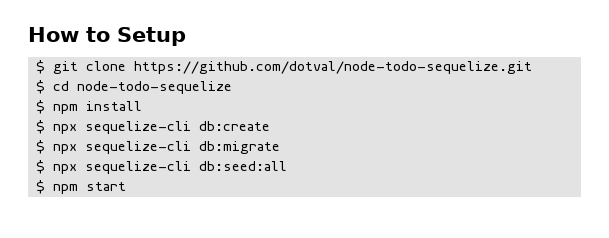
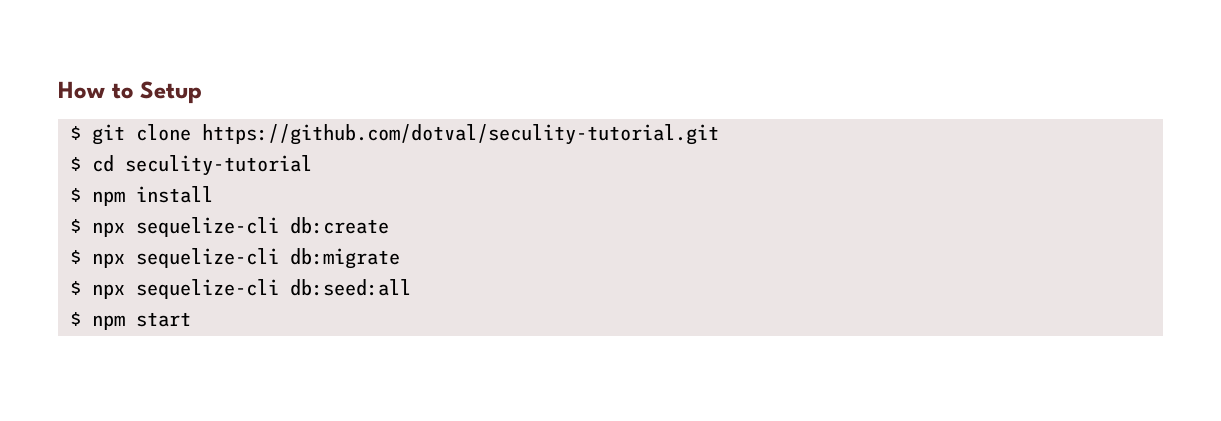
- $ git clone https://github.com/dotval/node-todo-sequelize.git
+ $ git clone https://github.com/dotval/seculity-tutorial.git
- $ cd node-todo-sequelize
+ $ cd seculity-tutorial

